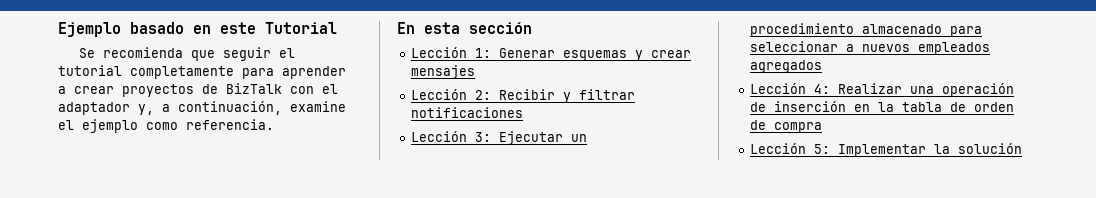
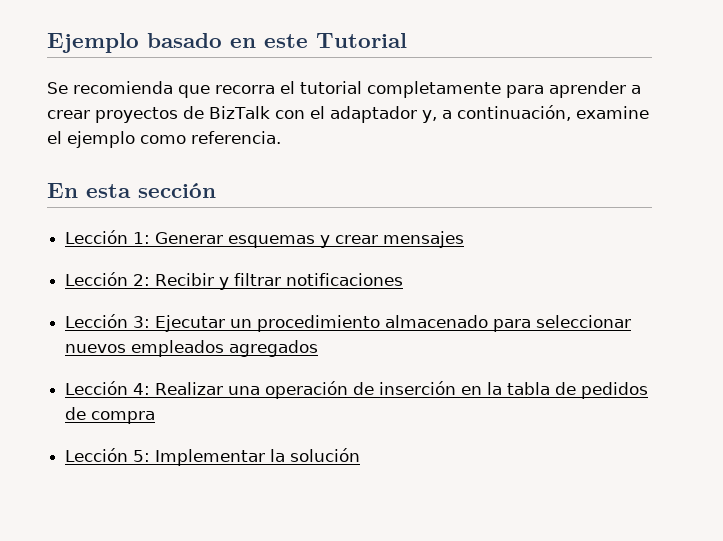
- Se recomienda que seguir el tutorial completamente para aprender a crear proyectos de BizTalk con el adaptador y, a continuación, examine el ejemplo como referencia.
+ Se recomienda que recorra el tutorial completamente para aprender a crear proyectos de BizTalk con el adaptador y, a continuación, examine el ejemplo como referencia.
- Lección 3: Ejecutar un procedimiento almacenado para seleccionar a nuevos empleados agregados
+ Lección 3: Ejecutar un procedimiento almacenado para seleccionar nuevos empleados agregados
- Lección 4: Realizar una operación de inserción en la tabla de orden de compra
+ Lección 4: Realizar una operación de inserción en la tabla de pedidos de compra

